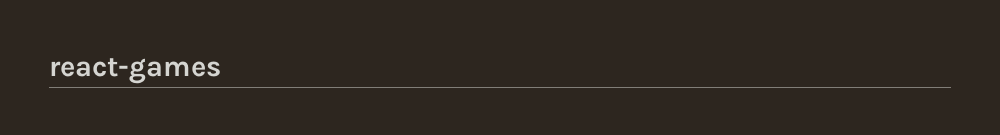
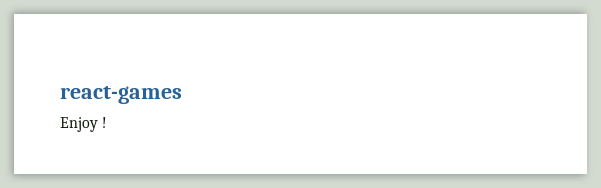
+ Enjoy !

